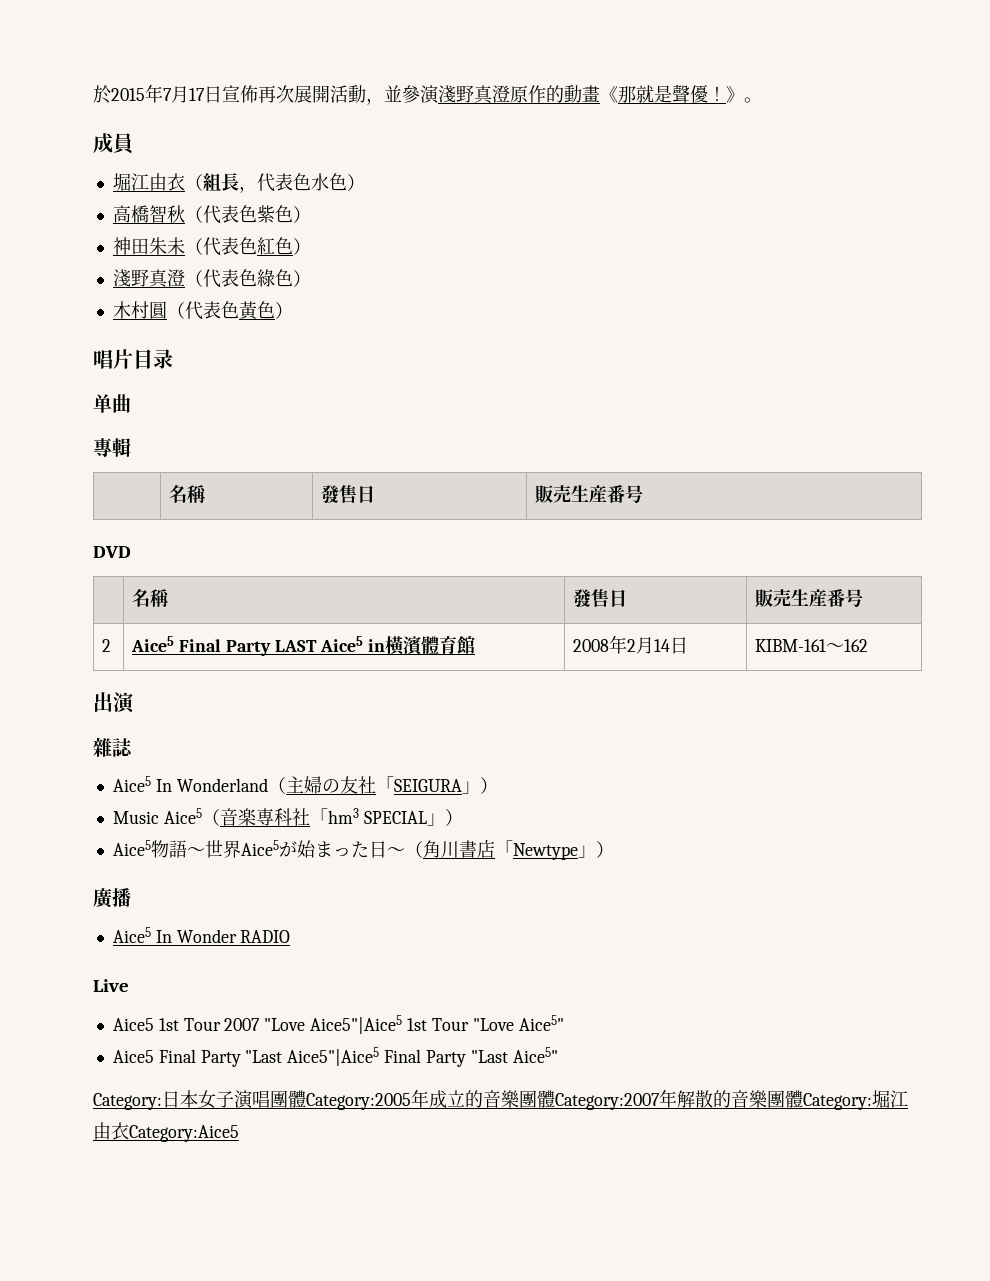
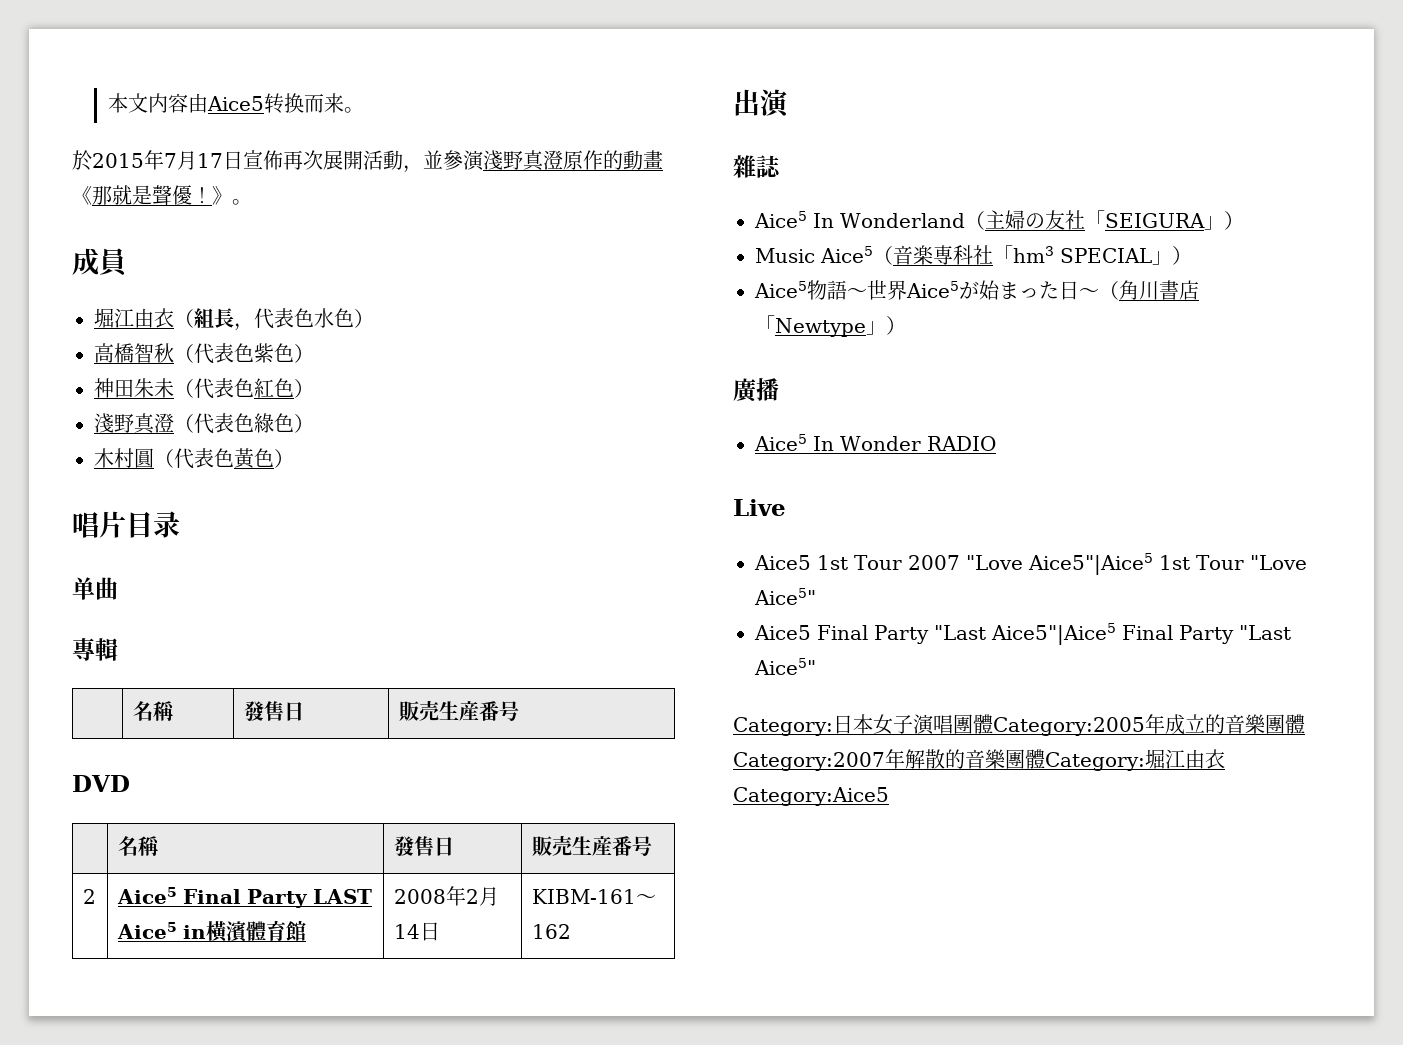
+ 本文内容由Aice5转换而来。

